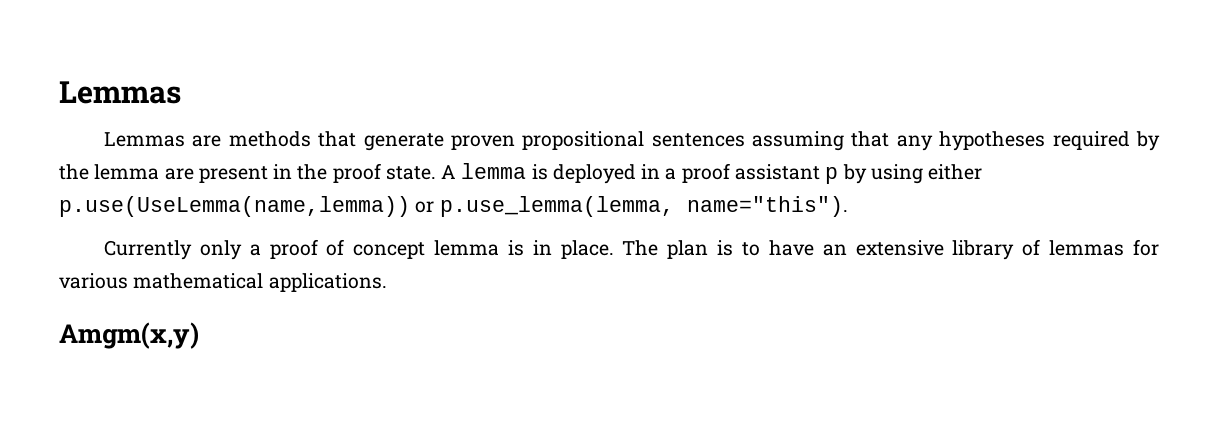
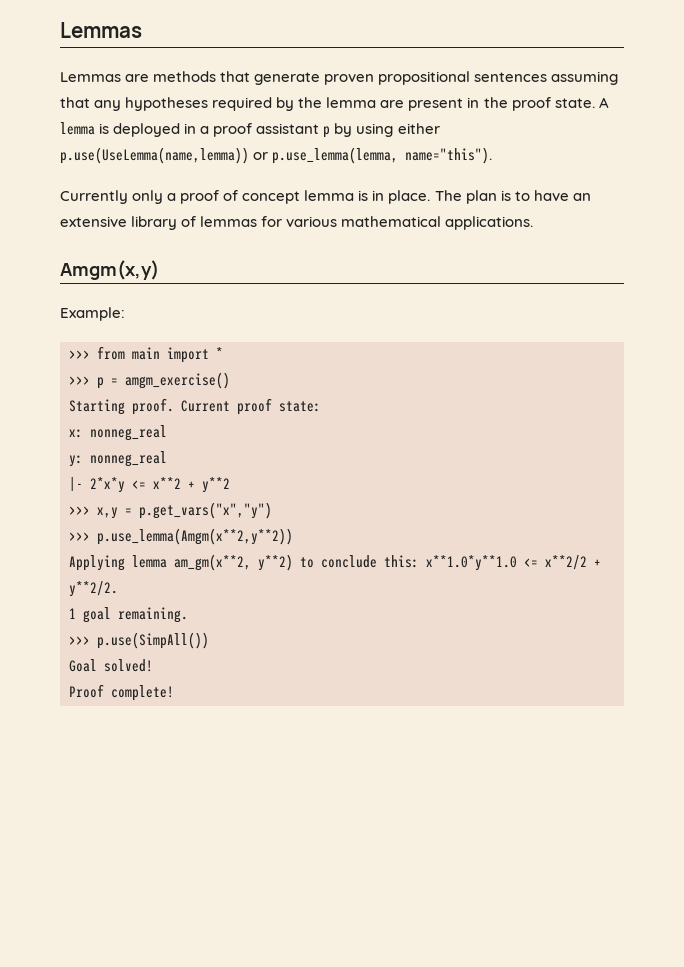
+ Example:
+ >>> from main import *
+ >>> p = amgm_exercise()
+ Starting proof. Current proof state:
+ x: nonneg_real
+ y: nonneg_real
+ |- 2*x*y <= x**2 + y**2
+ >>> x,y = p.get_vars("x","y")
+ >>> p.use_lemma(Amgm(x**2,y**2))
+ Applying lemma am_gm(x**2, y**2) to conclude this: x**1.0*y**1.0 <= x**2/2 + y**2/2.
+ 1 goal remaining.
+ >>> p.use(SimpAll())
+ Goal solved!
+ Proof complete!

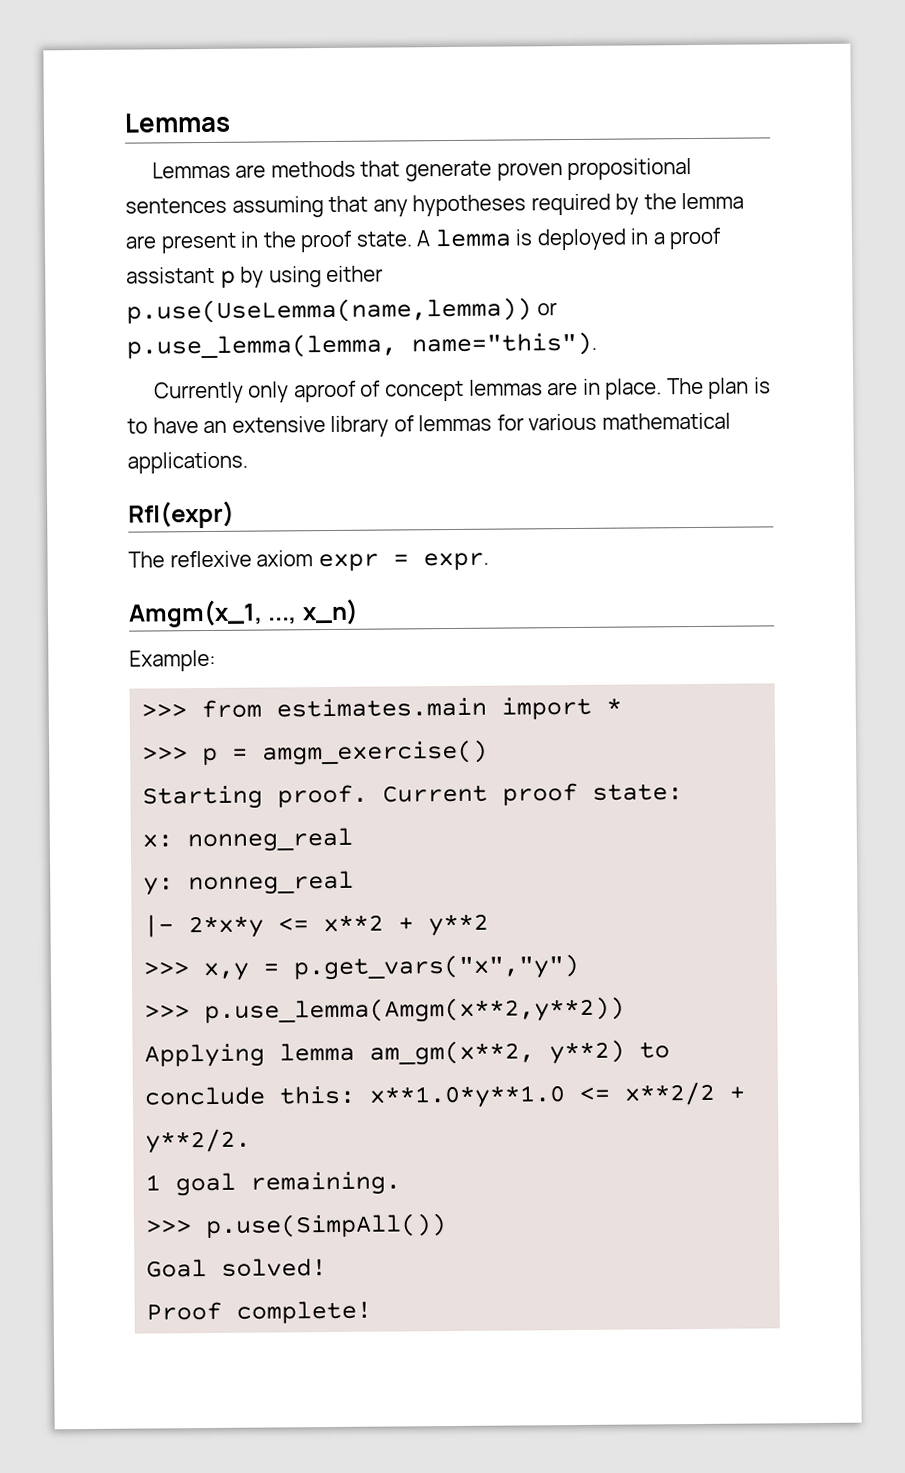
- Currently only a proof of concept lemma is in place.
+ Currently only aproof of concept lemmas are in place.
- Amgm(x,y)
+ Rfl(expr)
+ The reflexive axiom expr = expr.
+ Amgm(x_1, ..., x_n)
- >>> from main import *
+ >>> from estimates.main import *

